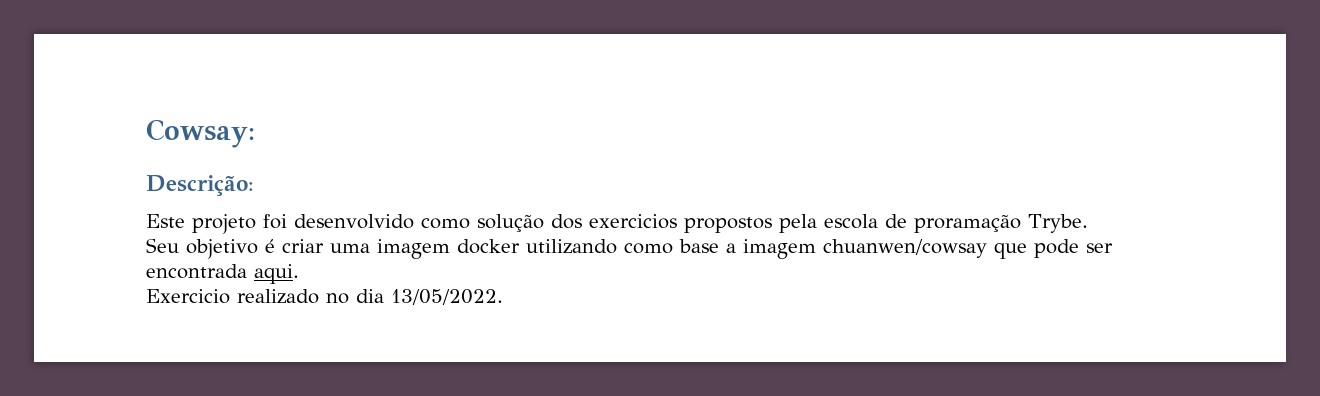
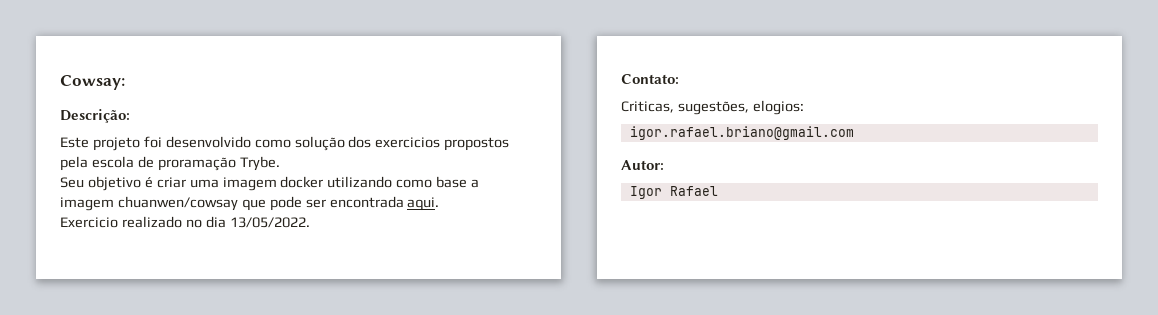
+ Contato:
+ Criticas, sugestões, elogios:
+ igor.rafael.briano@gmail.com
+ Autor:
+ Igor Rafael

